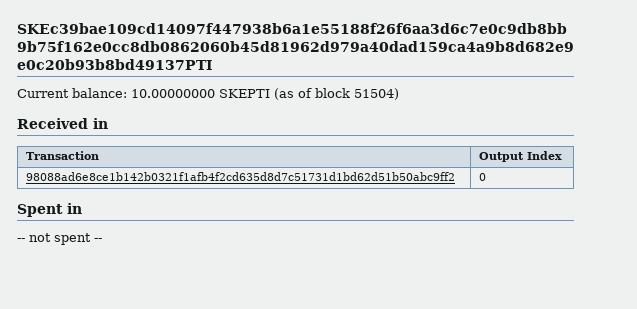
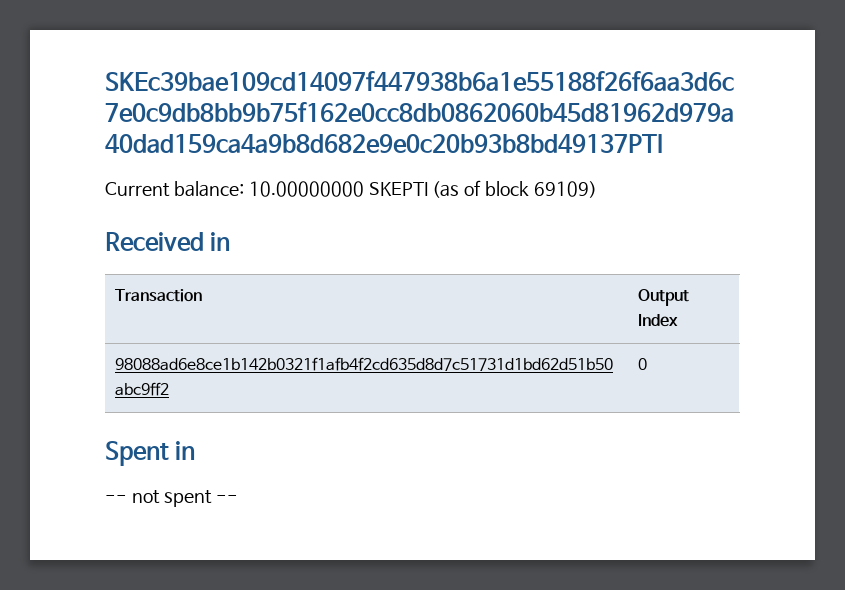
- Current balance: 10.00000000 SKEPTI (as of block 51504)
+ Current balance: 10.00000000 SKEPTI (as of block 69109)

